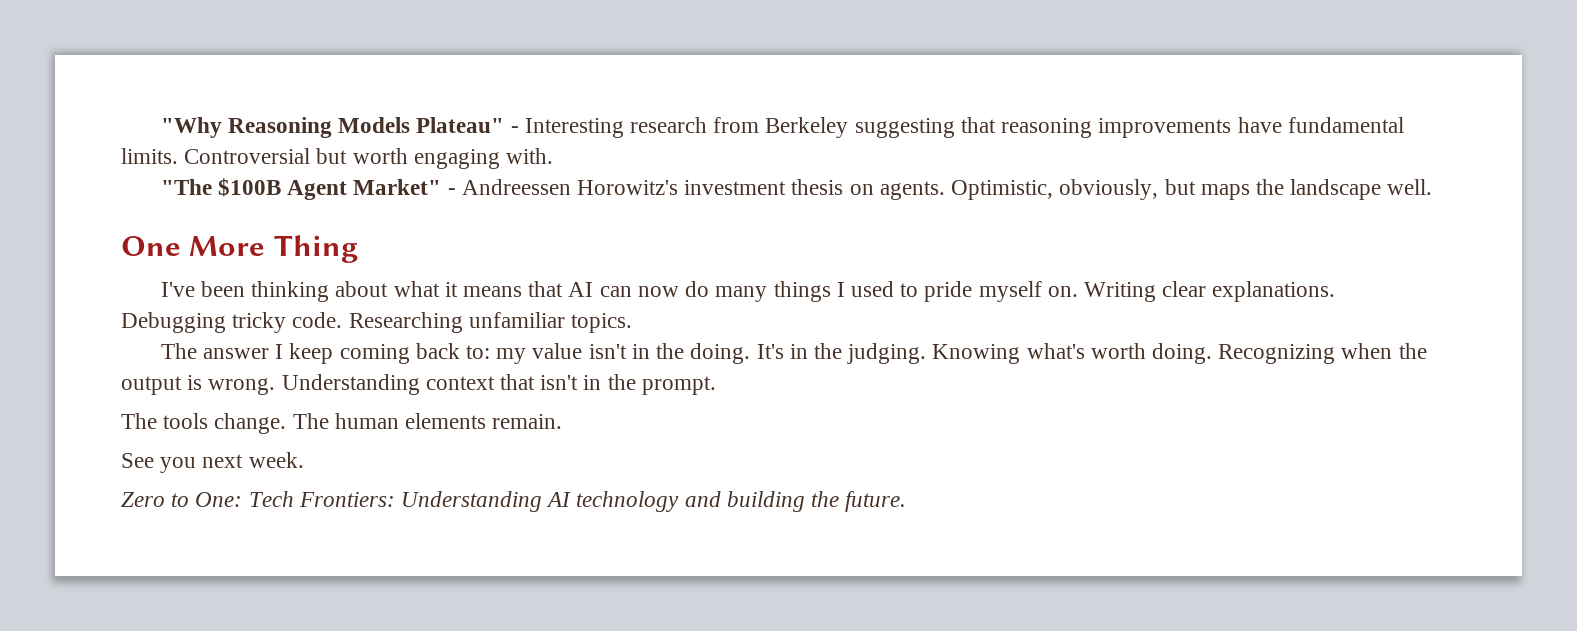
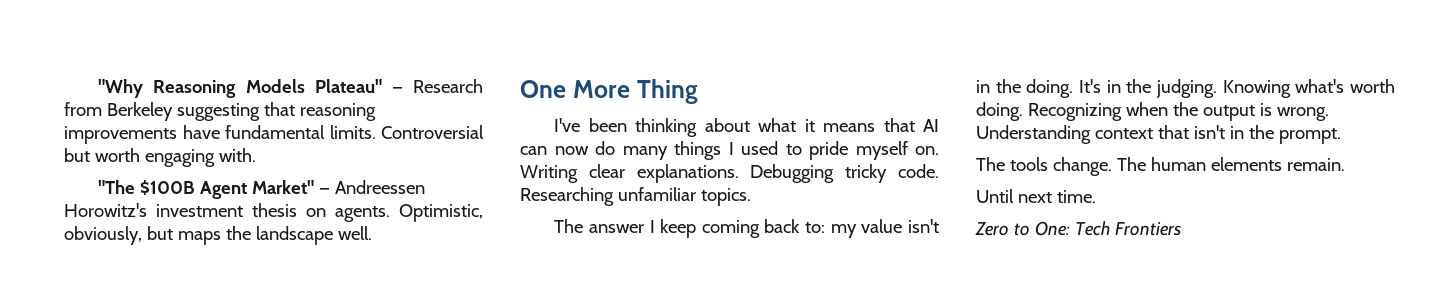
- "Why Reasoning Models Plateau" - Interesting research from Berkeley suggesting that reasoning improvements have fundamental limits.
+ "Why Reasoning Models Plateau" — Research from Berkeley suggesting that reasoning improvements have fundamental limits.
- "The $100B Agent Market" - Andreessen Horowitz's investment thesis on agents.
+ "The $100B Agent Market" — Andreessen Horowitz's investment thesis on agents.
- See you next week.
+ Until next time.
- Zero to One: Tech Frontiers: Understanding AI technology and building the future.
+ Zero to One: Tech Frontiers

